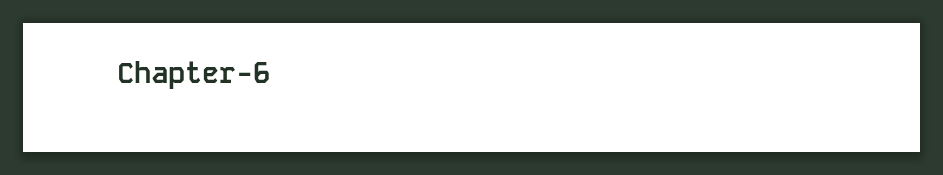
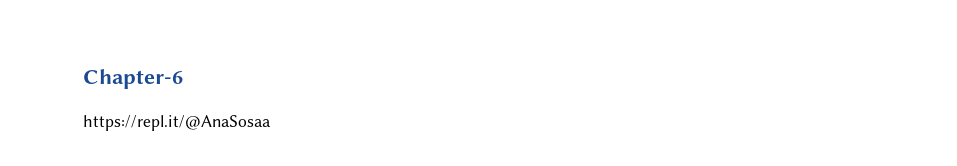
+ https://repl.it/@AnaSosaa

